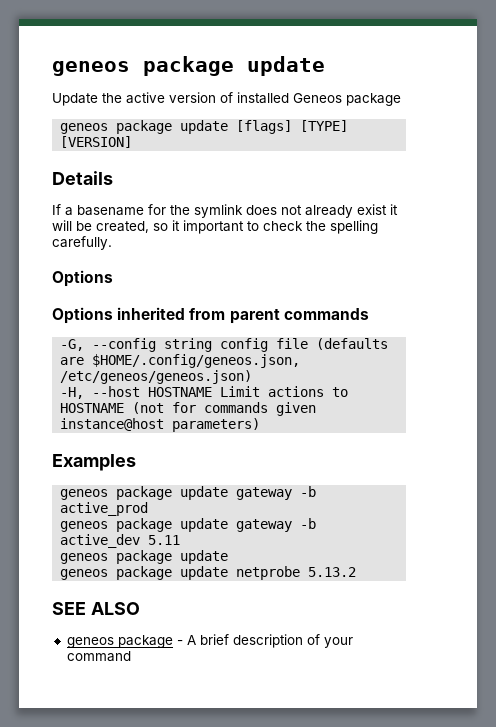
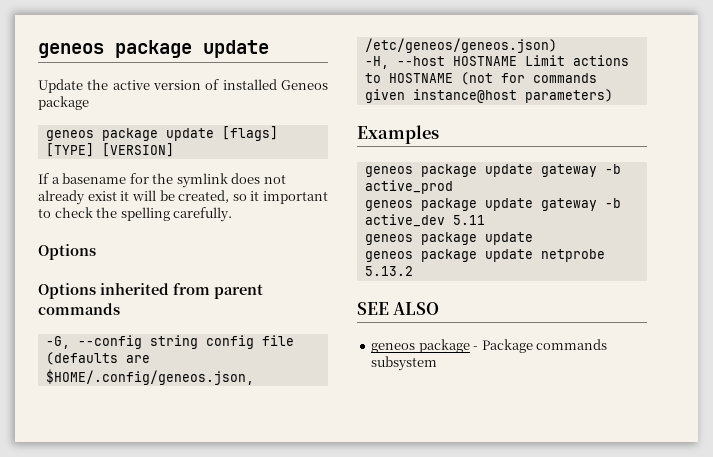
- Details
- geneos package - A brief description of your command
+ geneos package - Package commands subsystem

